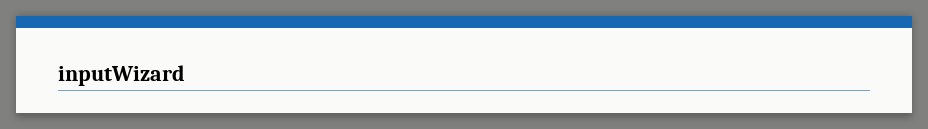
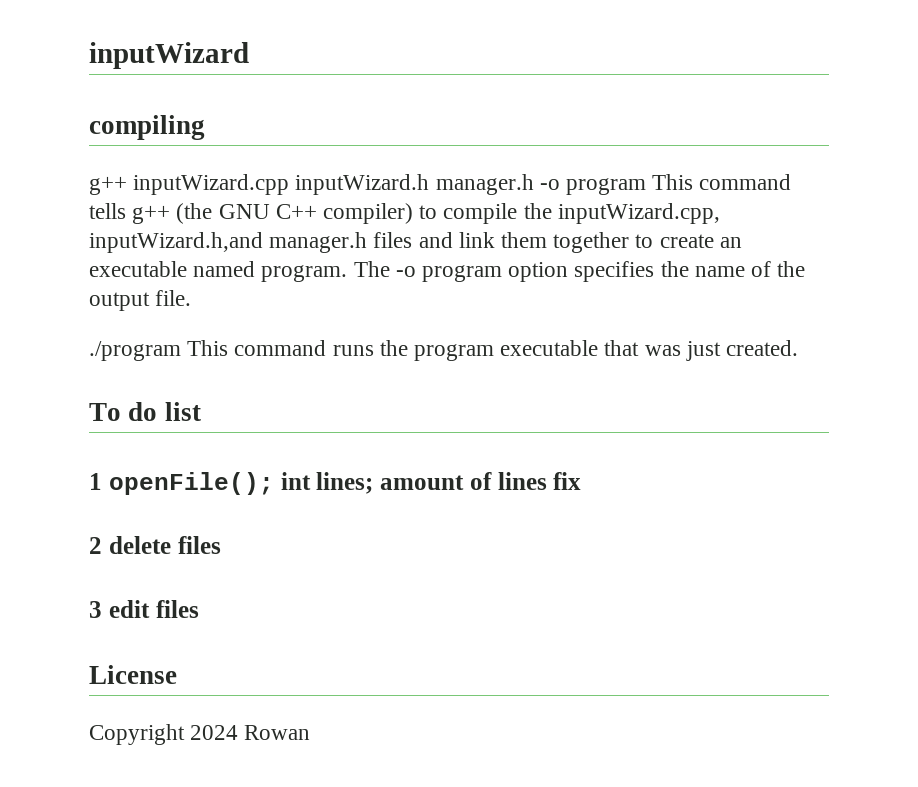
+ compiling
+ g++ inputWizard.cpp inputWizard.h manager.h -o program This command tells g++ (the GNU C++ compiler) to compile the inputWizard.cpp, inputWizard.h,and manager.h files and link them together to create an executable named program. The -o program option specifies the name of the output file.
+ ./program This command runs the program executable that was just created.
+ To do list
+ 1 openFile(); int lines; amount of lines fix
+ 2 delete files
+ 3 edit files
+ License
+ Copyright 2024 Rowan

